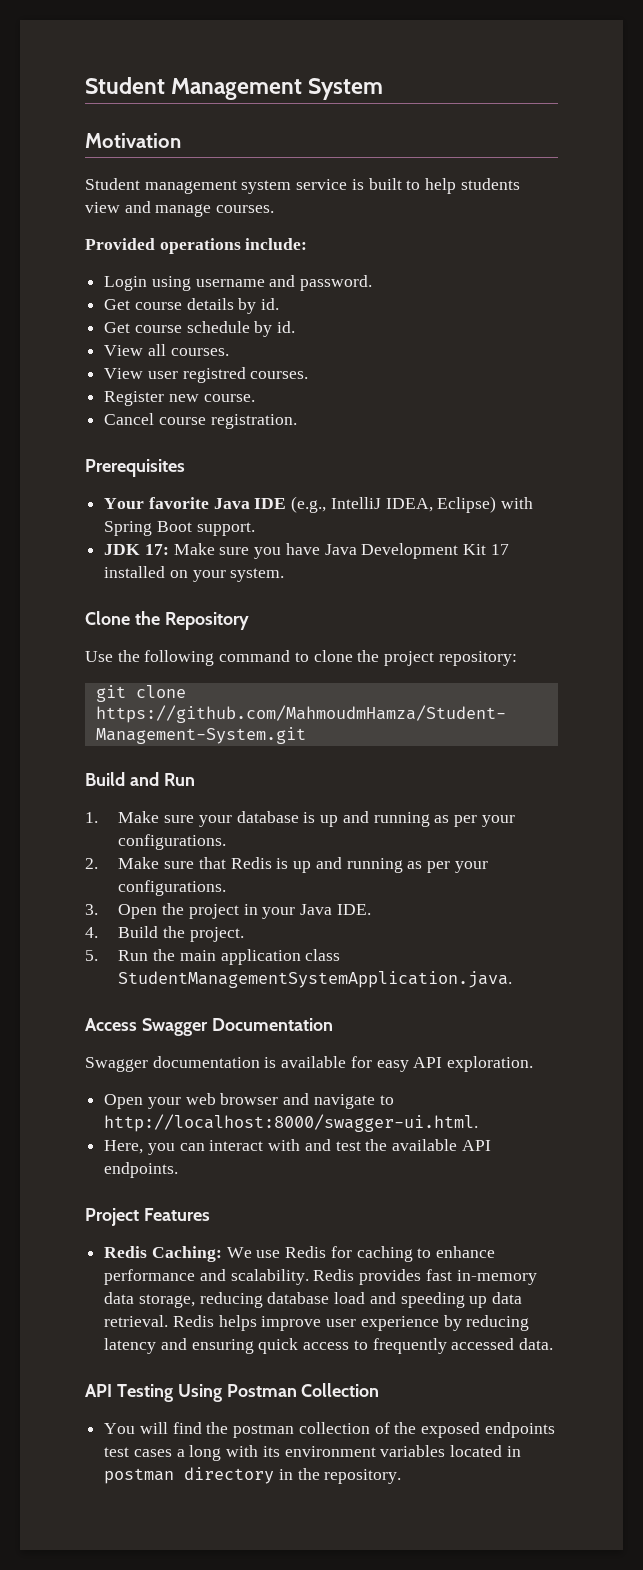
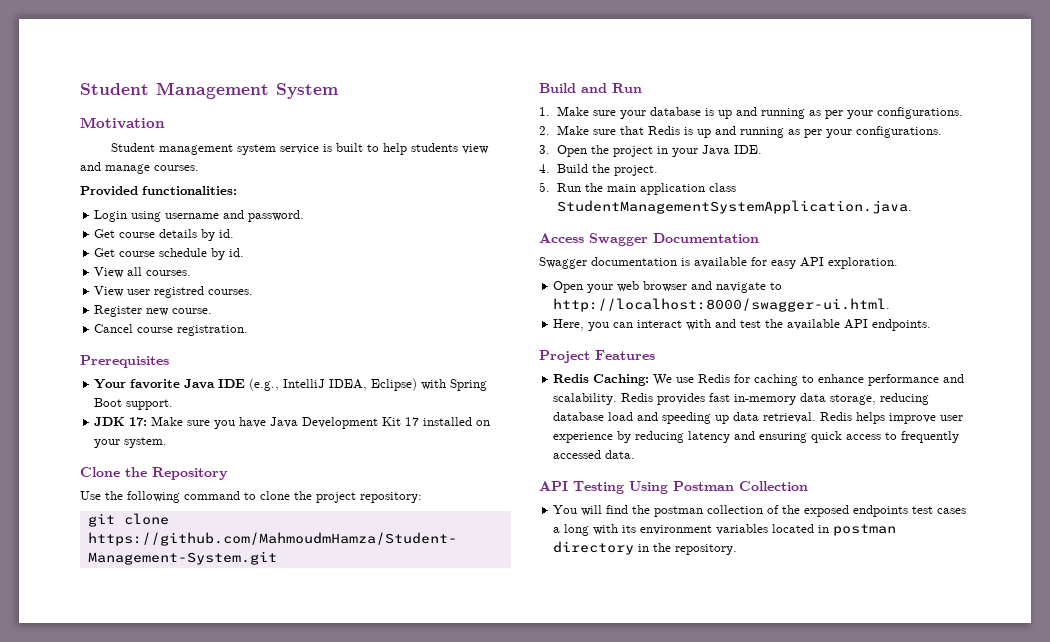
- Provided operations include:
+ Provided functionalities:

